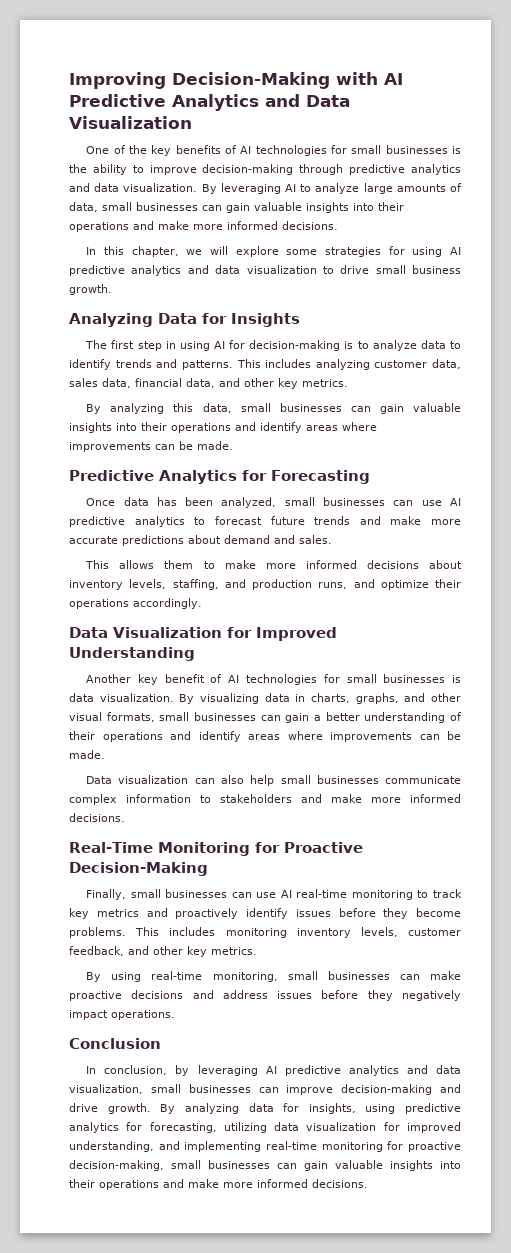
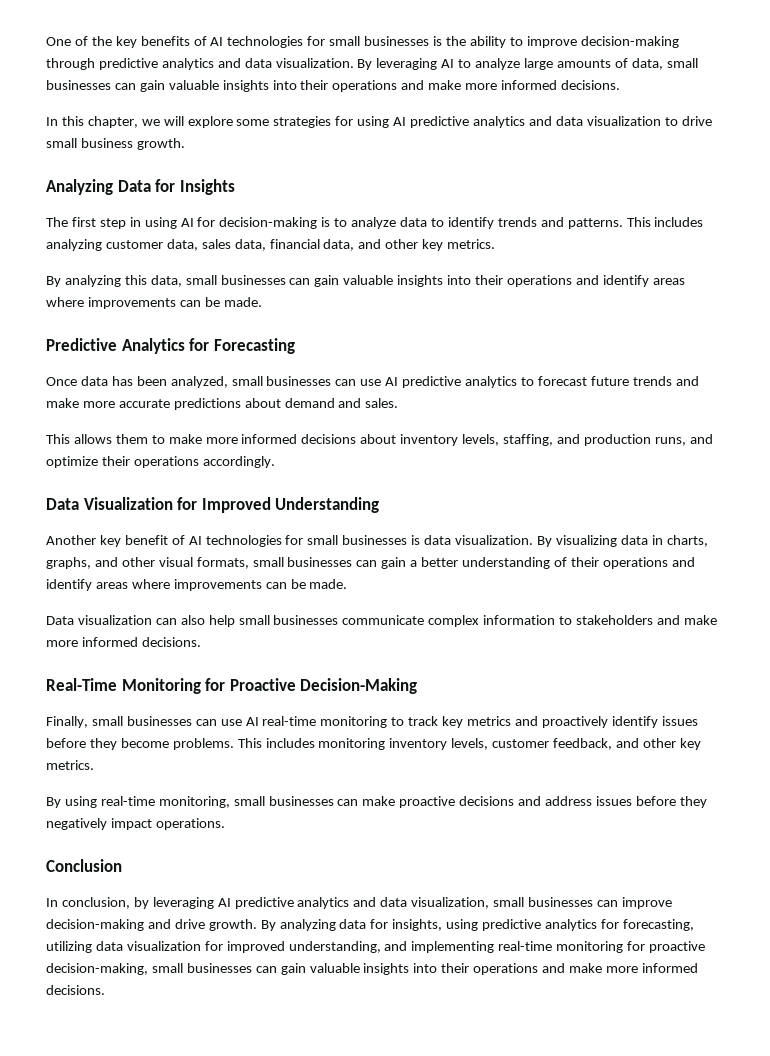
- Improving Decision-Making with AI Predictive Analytics and Data Visualization

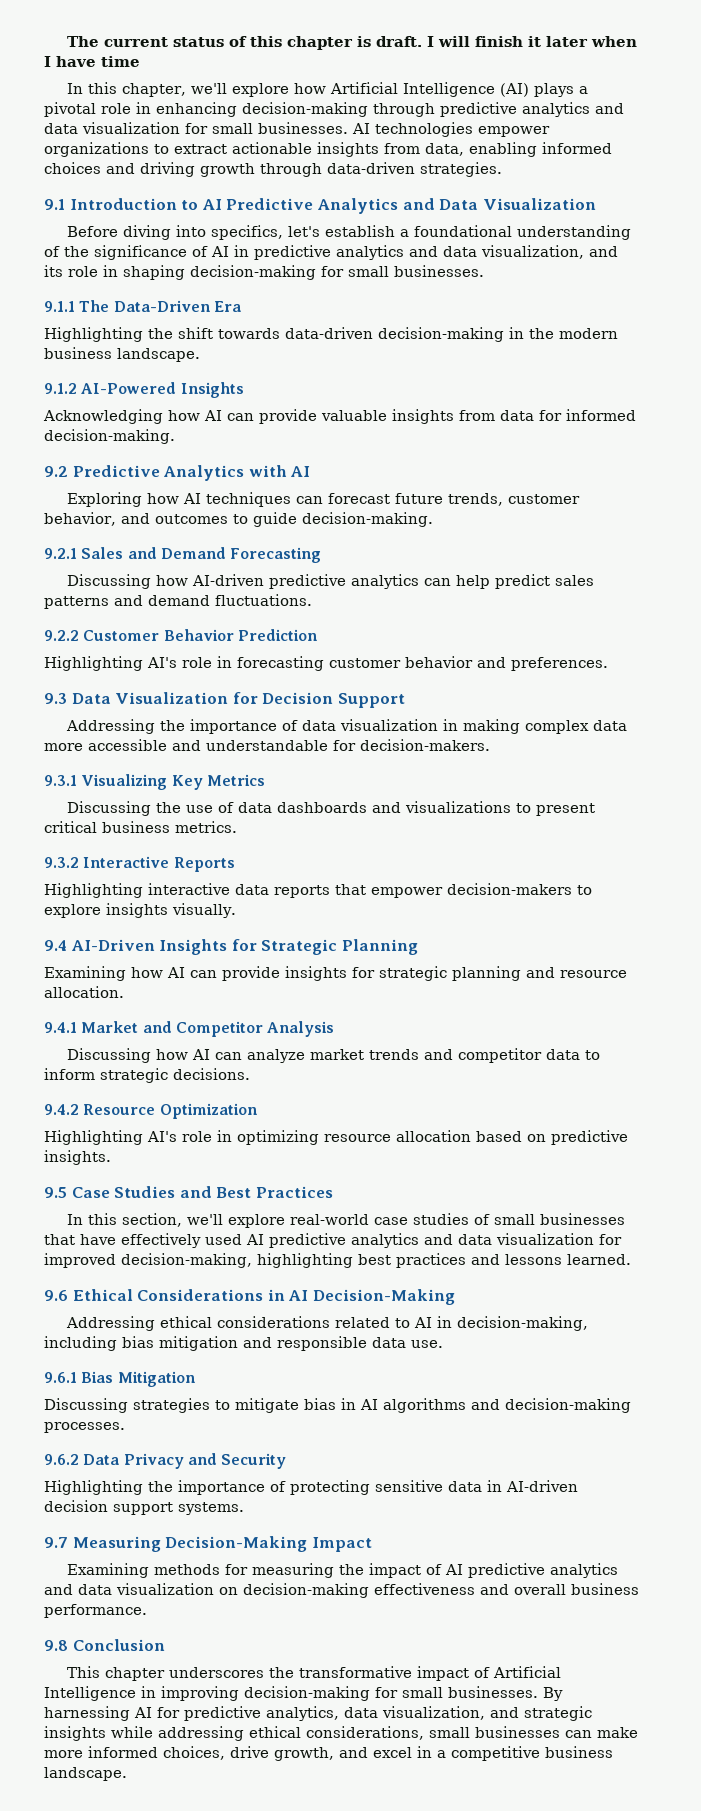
- One of the key benefits of AI technologies for small businesses is the ability to improve decision-making through predictive analytics and data visualization. By leveraging AI to analyze large amounts of data, small businesses can gain valuable insights into their operations and make more informed decisions.
- In this chapter, we will explore some strategies for using AI predictive analytics and data visualization to drive small business growth.
- Analyzing Data for Insights
- The first step in using AI for decision-making is to analyze data to identify trends and patterns. This includes analyzing customer data, sales data, financial data, and other key metrics.
- By analyzing this data, small businesses can gain valuable insights into their operations and identify areas where improvements can be made.
- Predictive Analytics for Forecasting
- Once data has been analyzed, small businesses can use AI predictive analytics to forecast future trends and make more accurate predictions about demand and sales.
- This allows them to make more informed decisions about inventory levels, staffing, and production runs, and optimize their operations accordingly.
- Data Visualization for Improved Understanding
- Another key benefit of AI technologies for small businesses is data visualization. By visualizing data in charts, graphs, and other visual formats, small businesses can gain a better understanding of their operations and identify areas where improvements can be made.
- Data visualization can also help small businesses communicate complex information to stakeholders and make more informed decisions.
- Real-Time Monitoring for Proactive Decision-Making
- Finally, small businesses can use AI real-time monitoring to track key metrics and proactively identify issues before they become problems. This includes monitoring inventory levels, customer feedback, and other key metrics.
- By using real-time monitoring, small businesses can make proactive decisions and address issues before they negatively impact operations.
- Conclusion
- In conclusion, by leveraging AI predictive analytics and data visualization, small businesses can improve decision-making and drive growth. By analyzing data for insights, using predictive analytics for forecasting, utilizing data visualization for improved understanding, and implementing real-time monitoring for proactive decision-making, small businesses can gain valuable insights into their operations and make more informed decisions.
+ The current status of this chapter is draft. I will finish it later when I have time
+ In this chapter, we'll explore how Artificial Intelligence (AI) plays a pivotal role in enhancing decision-making through predictive analytics and data visualization for small businesses. AI technologies empower organizations to extract actionable insights from data, enabling informed choices and driving growth through data-driven strategies.
+ 9.1 Introduction to AI Predictive Analytics and Data Visualization
+ Before diving into specifics, let's establish a foundational understanding of the significance of AI in predictive analytics and data visualization, and its role in shaping decision-making for small businesses.
+ 9.1.1 The Data-Driven Era
+ Highlighting the shift towards data-driven decision-making in the modern business landscape.
+ 9.1.2 AI-Powered Insights
+ Acknowledging how AI can provide valuable insights from data for informed decision-making.
+ 9.2 Predictive Analytics with AI
+ Exploring how AI techniques can forecast future trends, customer behavior, and outcomes to guide decision-making.
+ 9.2.1 Sales and Demand Forecasting
+ Discussing how AI-driven predictive analytics can help predict sales patterns and demand fluctuations.
+ 9.2.2 Customer Behavior Prediction
+ Highlighting AI's role in forecasting customer behavior and preferences.
+ 9.3 Data Visualization for Decision Support
+ Addressing the importance of data visualization in making complex data more accessible and understandable for decision-makers.
+ 9.3.1 Visualizing Key Metrics
+ Discussing the use of data dashboards and visualizations to present critical business metrics.
+ 9.3.2 Interactive Reports
+ Highlighting interactive data reports that empower decision-makers to explore insights visually.
+ 9.4 AI-Driven Insights for Strategic Planning
+ Examining how AI can provide insights for strategic planning and resource allocation.
+ 9.4.1 Market and Competitor Analysis
+ Discussing how AI can analyze market trends and competitor data to inform strategic decisions.
+ 9.4.2 Resource Optimization
+ Highlighting AI's role in optimizing resource allocation based on predictive insights.
+ 9.5 Case Studies and Best Practices
+ In this section, we'll explore real-world case studies of small businesses that have effectively used AI predictive analytics and data visualization for improved decision-making, highlighting best practices and lessons learned.
+ 9.6 Ethical Considerations in AI Decision-Making
+ Addressing ethical considerations related to AI in decision-making, including bias mitigation and responsible data use.
+ 9.6.1 Bias Mitigation
+ Discussing strategies to mitigate bias in AI algorithms and decision-making processes.
+ 9.6.2 Data Privacy and Security
+ Highlighting the importance of protecting sensitive data in AI-driven decision support systems.
+ 9.7 Measuring Decision-Making Impact
+ Examining methods for measuring the impact of AI predictive analytics and data visualization on decision-making effectiveness and overall business performance.
+ 9.8 Conclusion
+ This chapter underscores the transformative impact of Artificial Intelligence in improving decision-making for small businesses. By harnessing AI for predictive analytics, data visualization, and strategic insights while addressing ethical considerations, small businesses can make more informed choices, drive growth, and excel in a competitive business landscape.

